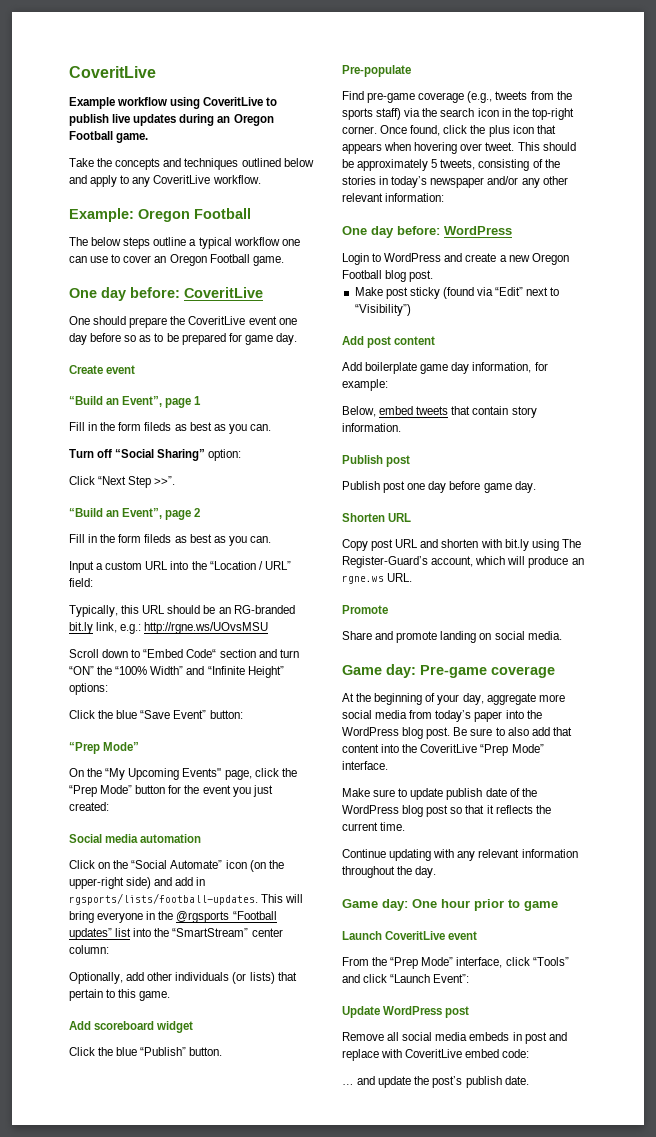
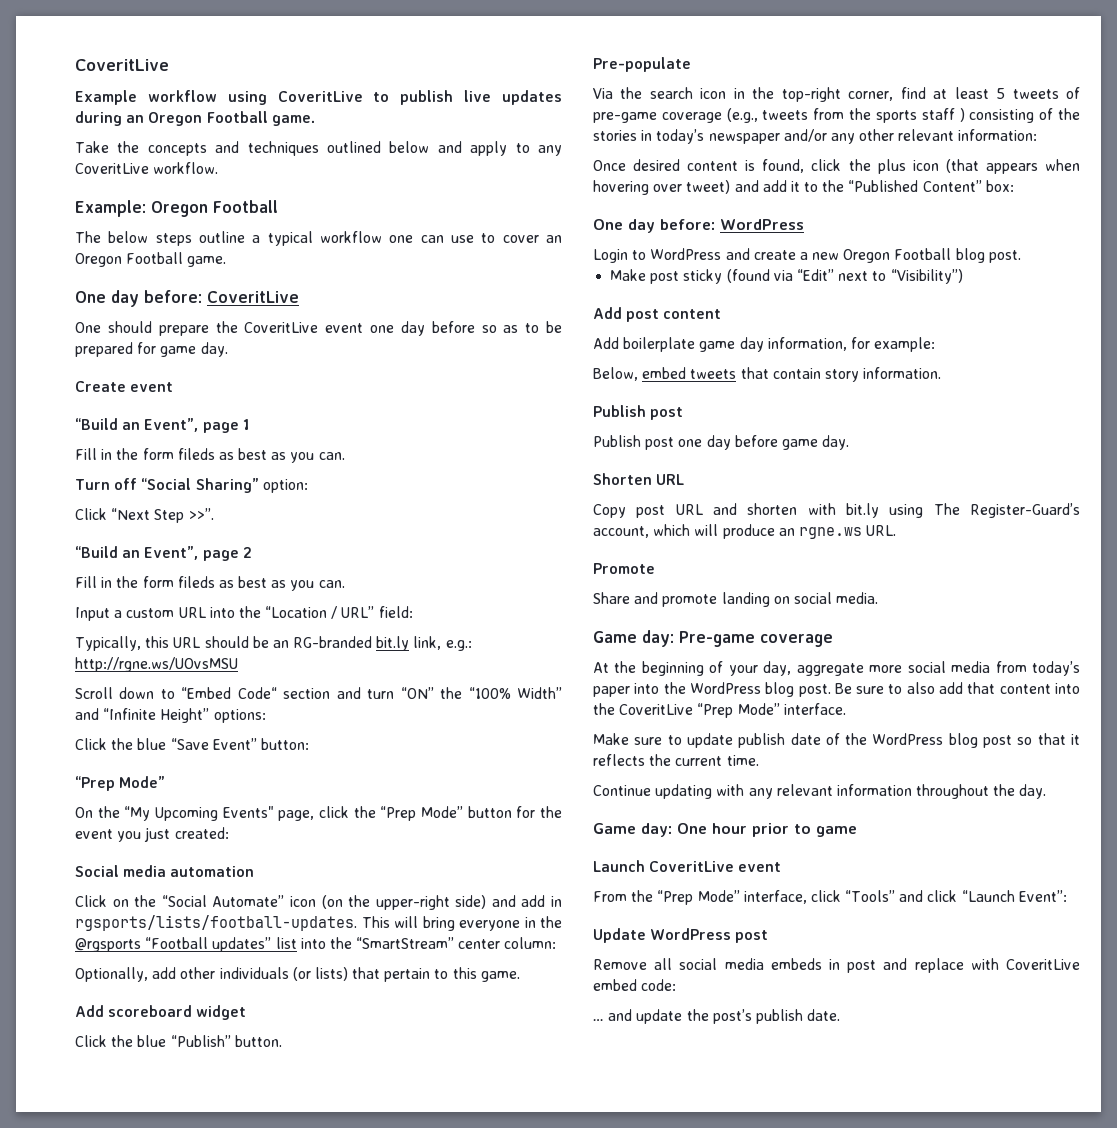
- Find pre-game coverage (e.g., tweets from the sports staff) via the search icon in the top-right corner. Once found, click the plus icon that appears when hovering over tweet. This should be approximately 5 tweets, consisting of the stories in today’s newspaper and/or any other relevant information:
+ Via the search icon in the top-right corner, find at least 5 tweets of pre-game coverage (e.g., tweets from the sports staff ) consisting of the stories in today’s newspaper and/or any other relevant information:
+ Once desired content is found, click the plus icon (that appears when hovering over tweet) and add it to the “Published Content” box:

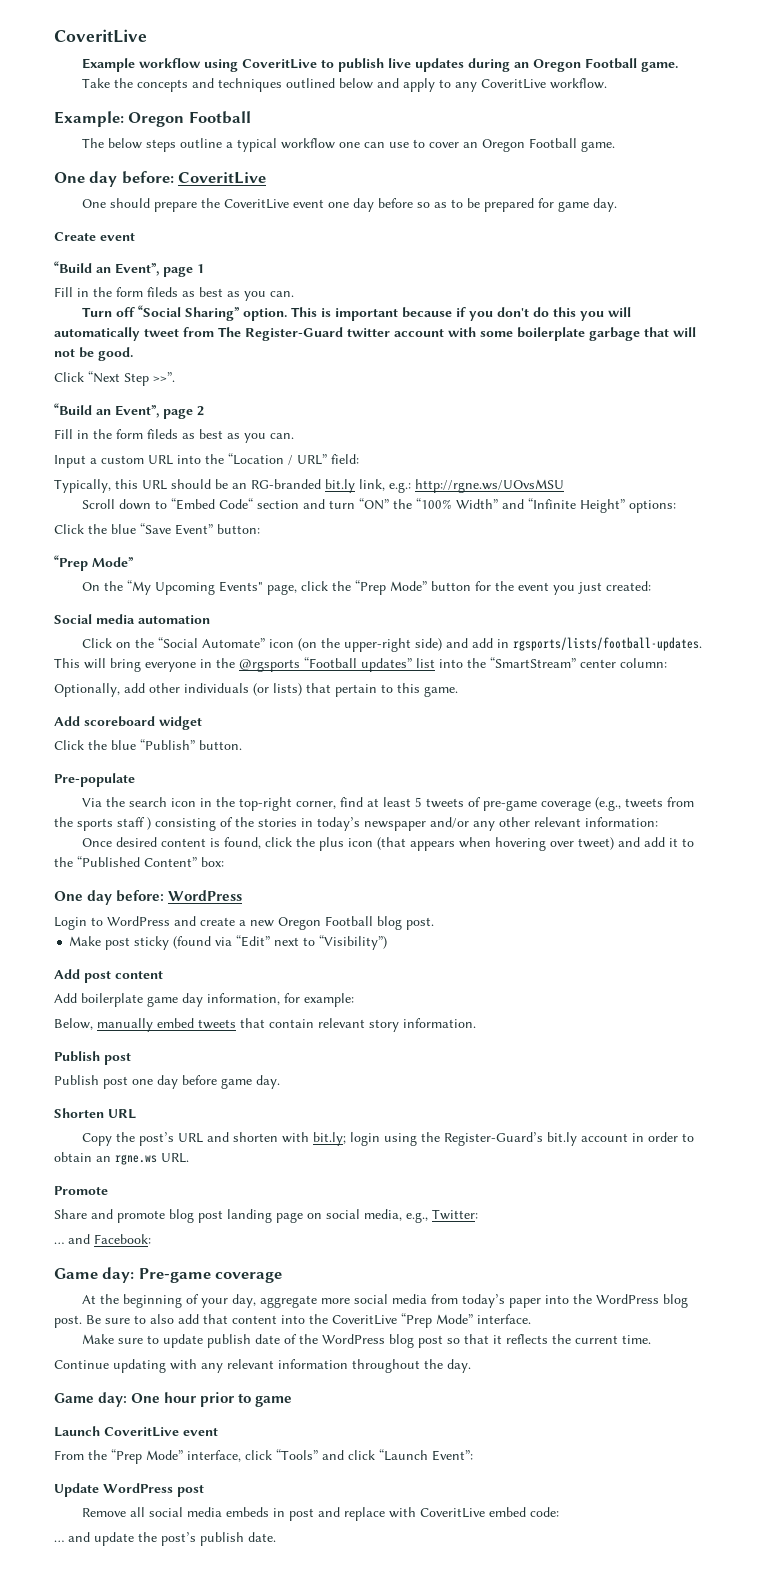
- Turn off “Social Sharing” option:
+ Turn off “Social Sharing” option. This is important because if you don't do this you will automatically tweet from The Register-Guard twitter account with some boilerplate garbage that will not be good.
- Below, embed tweets that contain story information.
+ Below, manually embed tweets that contain relevant story information.
- Copy post URL and shorten with bit.ly using The Register-Guard’s account, which will produce an rgne.ws URL.
+ Copy the post’s URL and shorten with bit.ly; login using the Register-Guard’s bit.ly account in order to obtain an rgne.ws URL.
- Share and promote landing on social media.
+ Share and promote blog post landing page on social media, e.g., Twitter:
+ … and Facebook:

